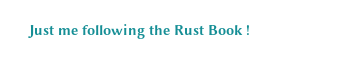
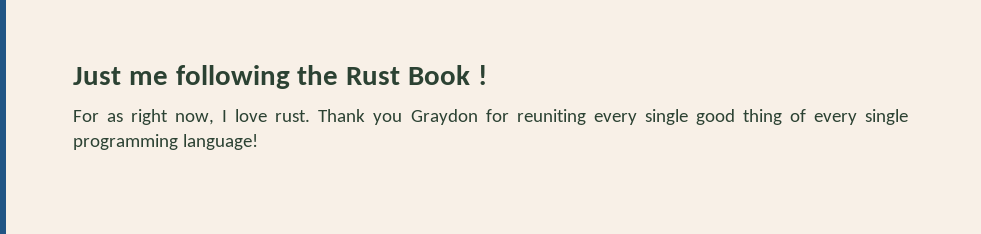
+ For as right now, I love rust. Thank you Graydon for reuniting every single good thing of every single programming language!

